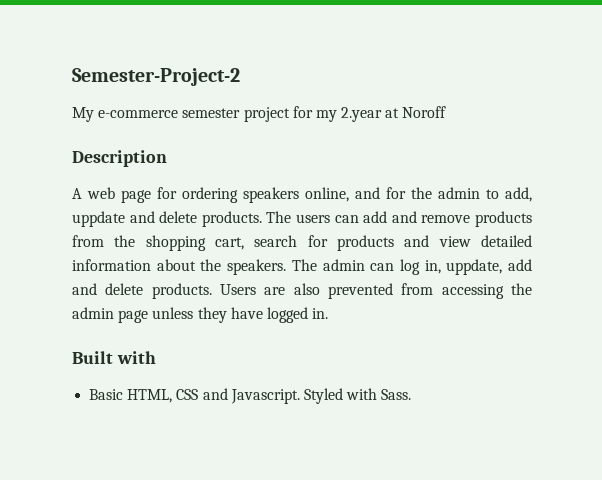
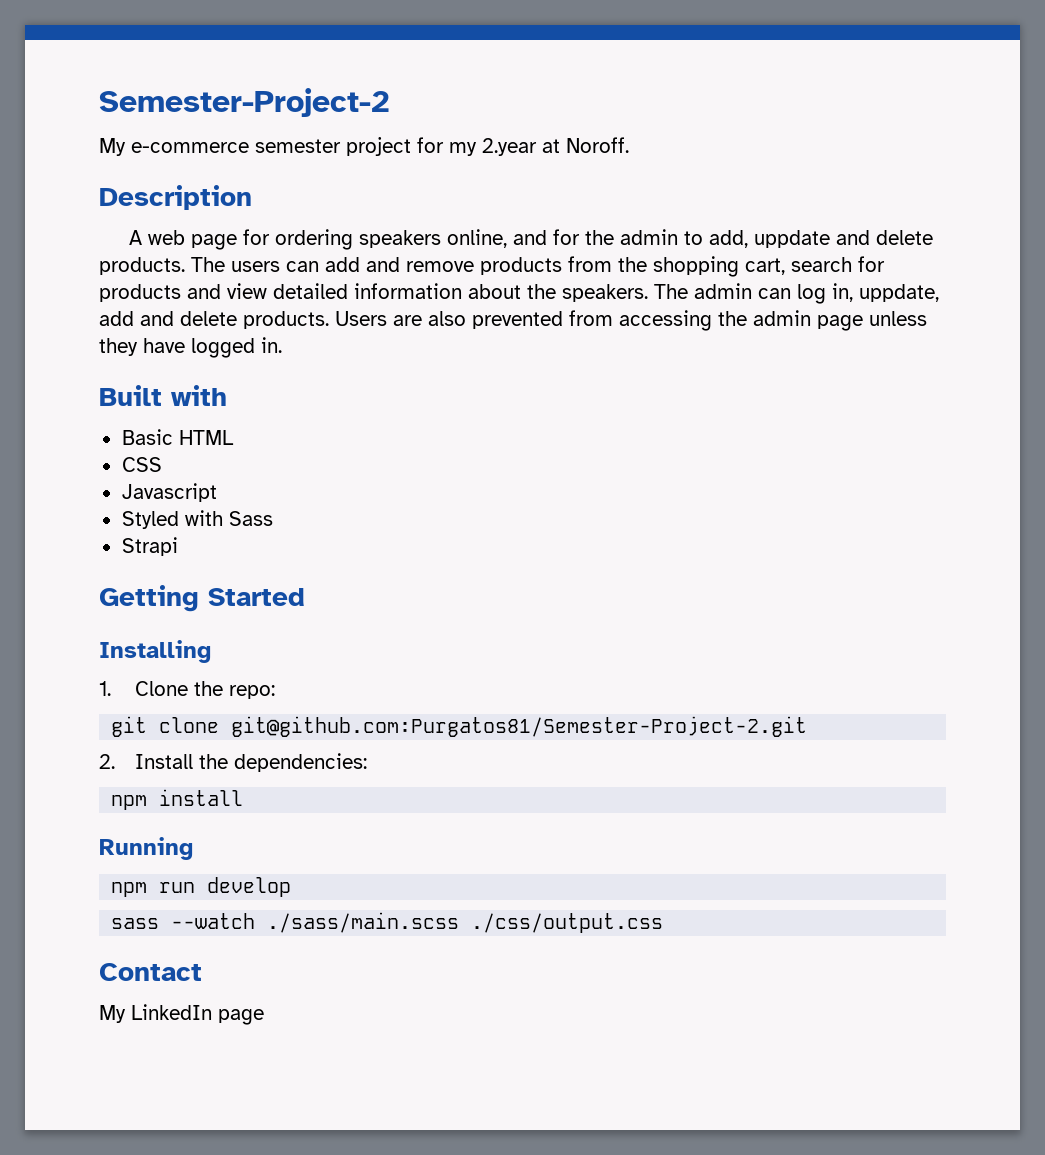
- My e-commerce semester project for my 2.year at Noroff
+ My e-commerce semester project for my 2.year at Noroff.
- Basic HTML, CSS and Javascript. Styled with Sass.
+ Basic HTML
+ CSS
+ Javascript
+ Styled with Sass
+ Strapi
+ Getting Started
+ Installing
+ 1. Clone the repo:
+ git clone git@github.com:Purgatos81/Semester-Project-2.git
+ 2. Install the dependencies:
+ npm install
+ Running
+ npm run develop
+ sass --watch ./sass/main.scss ./css/output.css
+ Contact
+ My LinkedIn page

